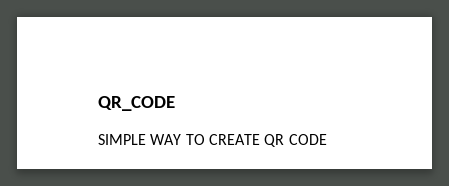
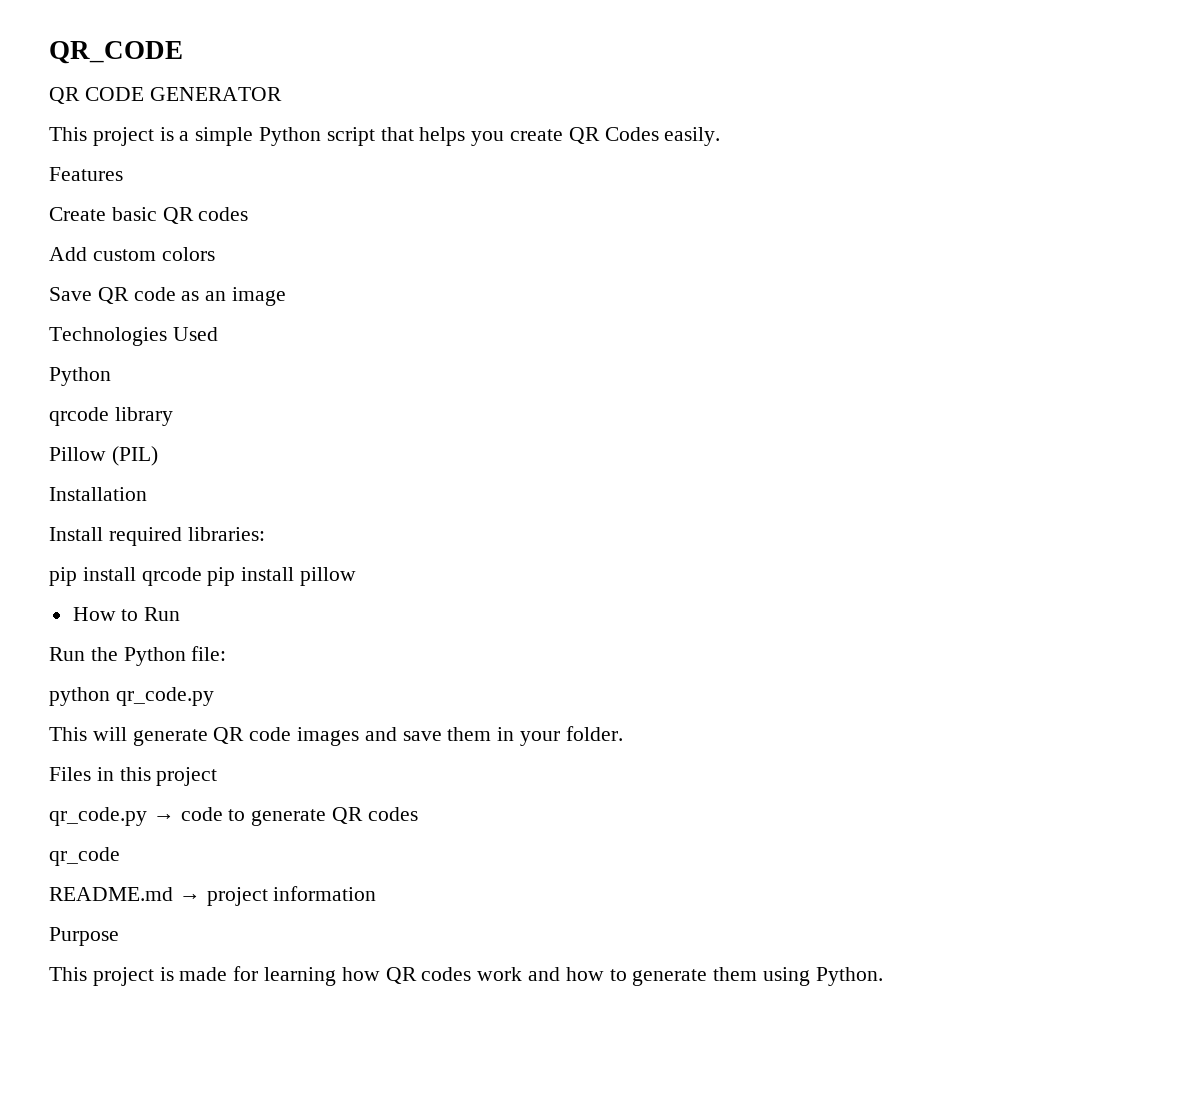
- SIMPLE WAY TO CREATE QR CODE
+ QR CODE GENERATOR
+ This project is a simple Python script that helps you create QR Codes easily.
+ Features
+ Create basic QR codes
+ Add custom colors
+ Save QR code as an image
+ Technologies Used
+ Python
+ qrcode library
+ Pillow (PIL)
+ Installation
+ Install required libraries:
+ pip install qrcode pip install pillow
+ How to Run
+ Run the Python file:
+ python qr_code.py
+ This will generate QR code images and save them in your folder.
+ Files in this project
+ qr_code.py → code to generate QR codes
+ qr_code
+ README.md → project information
+ Purpose
+ This project is made for learning how QR codes work and how to generate them using Python.

